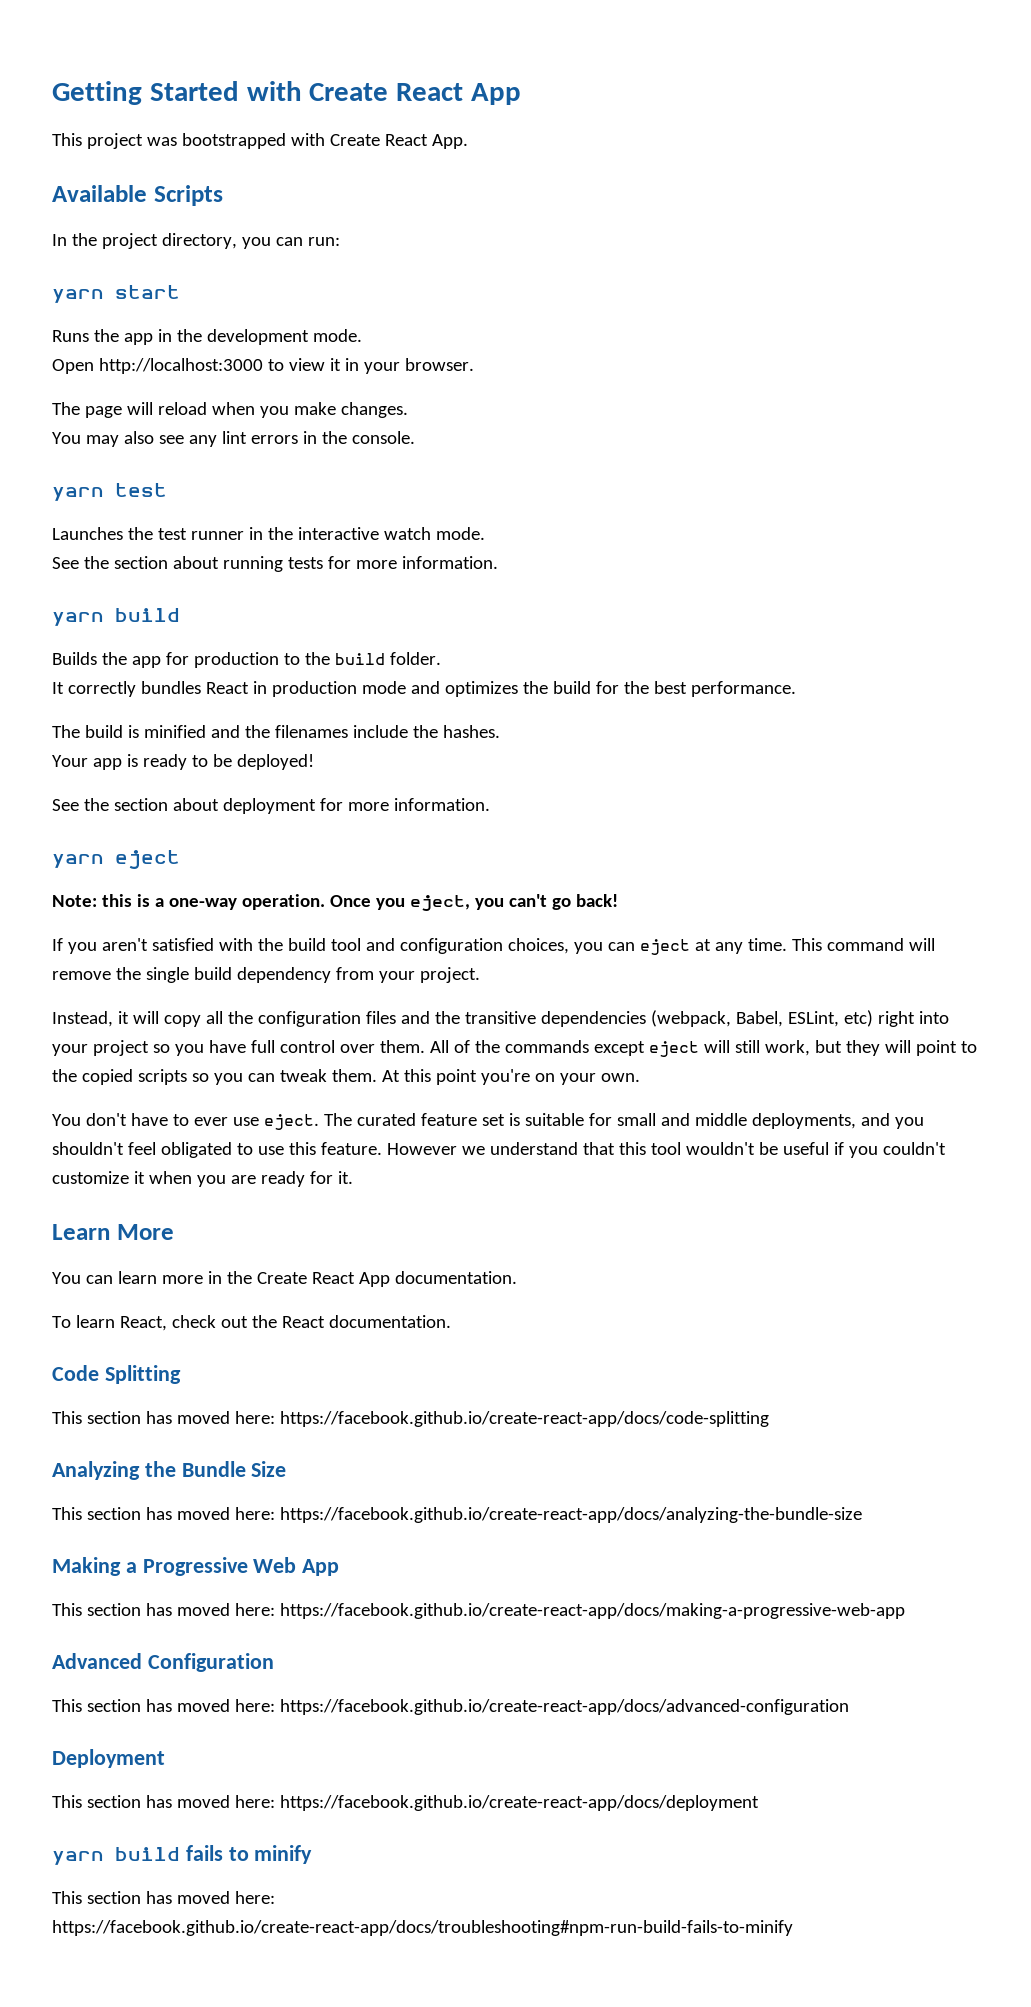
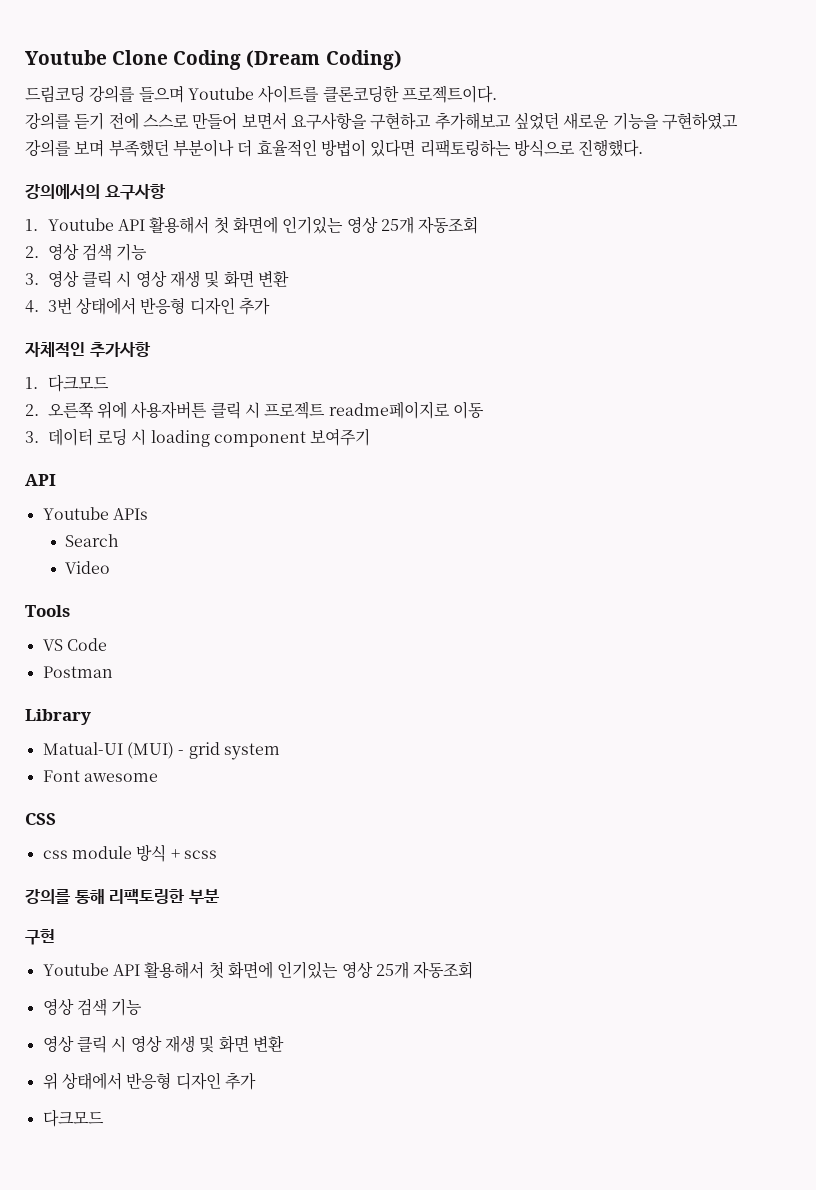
- Getting Started with Create React App
- This project was bootstrapped with Create React App.
- Available Scripts
- In the project directory, you can run:
- yarn start
- Runs the app in the development mode.
- Open http://localhost:3000 to view it in your browser.
- The page will reload when you make changes.
- You may also see any lint errors in the console.
- yarn test
- Launches the test runner in the interactive watch mode.
- See the section about running tests for more information.
- yarn build
- Builds the app for production to the build folder.
- It correctly bundles React in production mode and optimizes the build for the best performance.
- The build is minified and the filenames include the hashes.
- Your app is ready to be deployed!
- See the section about deployment for more information.
- yarn eject
- Note: this is a one-way operation. Once you eject, you can't go back!
- If you aren't satisfied with the build tool and configuration choices, you can eject at any time. This command will remove the single build dependency from your project.
- Instead, it will copy all the configuration files and the transitive dependencies (webpack, Babel, ESLint, etc) right into your project so you have full control over them. All of the commands except eject will still work, but they will point to the copied scripts so you can tweak them. At this point you're on your own.
- You don't have to ever use eject. The curated feature set is suitable for small and middle deployments, and you shouldn't feel obligated to use this feature. However we understand that this tool wouldn't be useful if you couldn't customize it when you are ready for it.
- Learn More
- You can learn more in the Create React App documentation.
- To learn React, check out the React documentation.
- Code Splitting
- This section has moved here: https://facebook.github.io/create-react-app/docs/code-splitting
- Analyzing the Bundle Size
- This section has moved here: https://facebook.github.io/create-react-app/docs/analyzing-the-bundle-size
- Making a Progressive Web App
- This section has moved here: https://facebook.github.io/create-react-app/docs/making-a-progressive-web-app
- Advanced Configuration
- This section has moved here: https://facebook.github.io/create-react-app/docs/advanced-configuration
- Deployment
- This section has moved here: https://facebook.github.io/create-react-app/docs/deployment
- yarn build fails to minify
- This section has moved here: https://facebook.github.io/create-react-app/docs/troubleshooting#npm-run-build-fails-to-minify
+ Youtube Clone Coding (Dream Coding)
+ 드림코딩 강의를 들으며 Youtube 사이트를 클론코딩한 프로젝트이다.
+ 강의를 듣기 전에 스스로 만들어 보면서 요구사항을 구현하고 추가해보고 싶었던 새로운 기능을 구현하였고
+ 강의를 보며 부족했던 부분이나 더 효율적인 방법이 있다면 리팩토링하는 방식으로 진행했다.
+ 강의에서의 요구사항
+ 1. Youtube API 활용해서 첫 화면에 인기있는 영상 25개 자동조회
+ 2. 영상 검색 기능
+ 3. 영상 클릭 시 영상 재생 및 화면 변환
+ 4. 3번 상태에서 반응형 디자인 추가
+ 자체적인 추가사항
+ 1. 다크모드
+ 2. 오른쪽 위에 사용자버튼 클릭 시 프로젝트 readme페이지로 이동
+ 3. 데이터 로딩 시 loading component 보여주기
+ API
+ Youtube APIs
+ Search
+ Video
+ Tools
+ VS Code
+ Postman
+ Library
+ Matual-UI (MUI) - grid system
+ Font awesome
+ CSS
+ css module 방식 + scss
+ 강의를 통해 리팩토링한 부분
+ 구현
+ Youtube API 활용해서 첫 화면에 인기있는 영상 25개 자동조회
+ 영상 검색 기능
+ 영상 클릭 시 영상 재생 및 화면 변환
+ 위 상태에서 반응형 디자인 추가
+ 다크모드

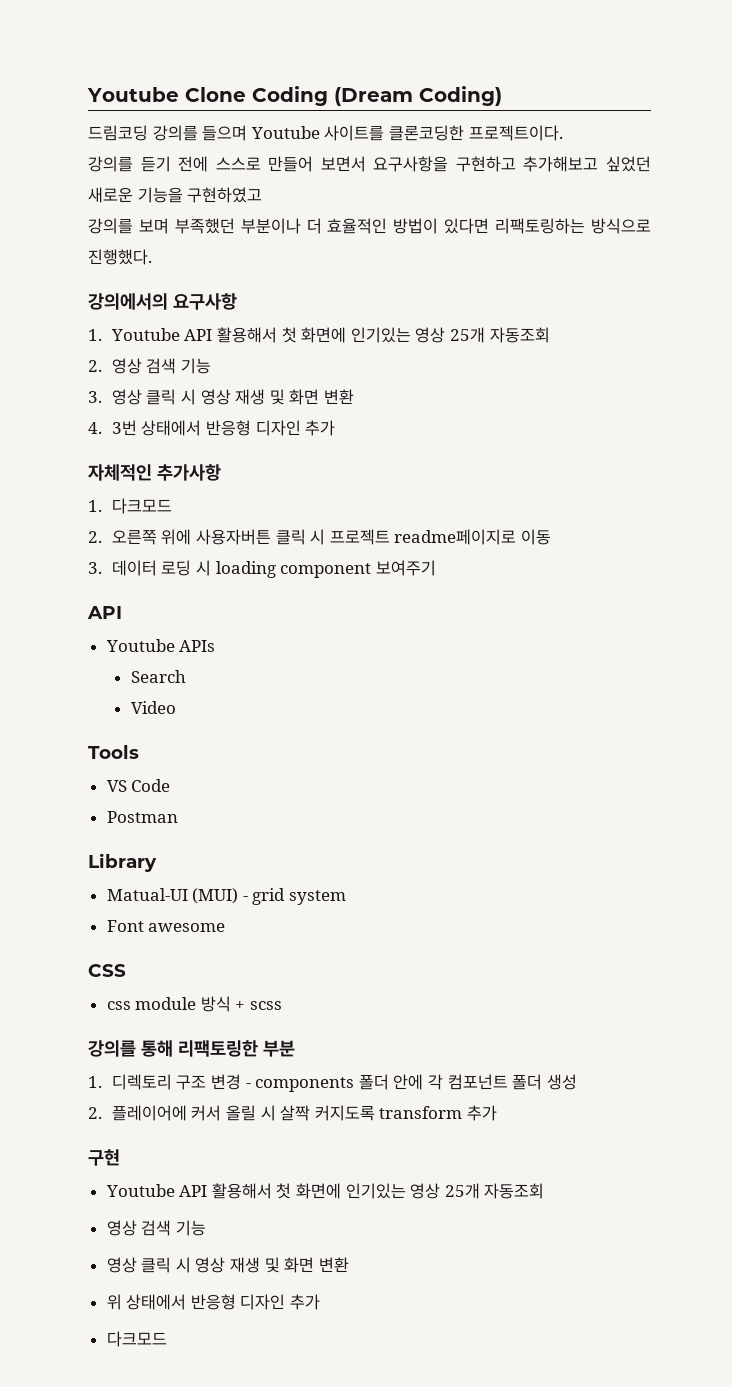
+ 1. 디렉토리 구조 변경 - components 폴더 안에 각 컴포넌트 폴더 생성
+ 2. 플레이어에 커서 올릴 시 살짝 커지도록 transform 추가

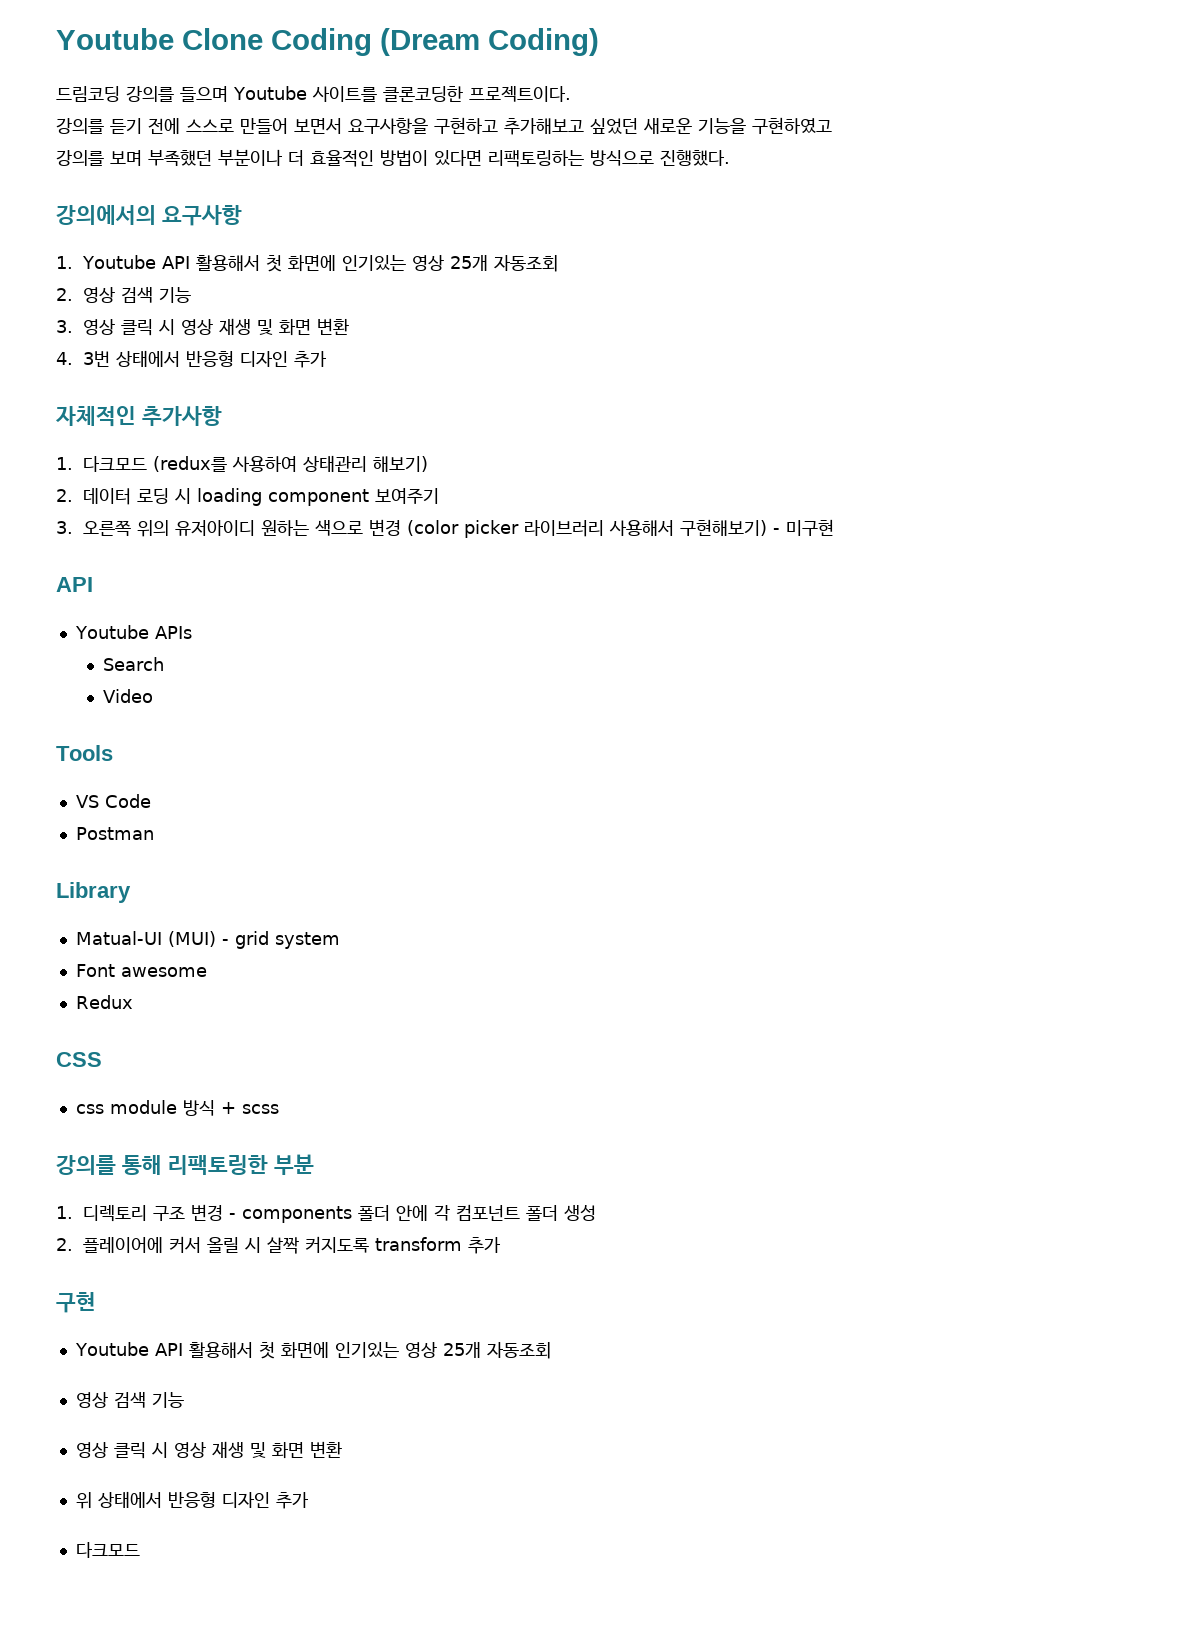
- 1. 다크모드
- 2. 오른쪽 위에 사용자버튼 클릭 시 프로젝트 readme페이지로 이동
- 3. 데이터 로딩 시 loading component 보여주기
+ 1. 다크모드 (redux를 사용하여 상태관리 해보기)
+ 2. 데이터 로딩 시 loading component 보여주기
+ 3. 오른쪽 위의 유저아이디 원하는 색으로 변경 (color picker 라이브러리 사용해서 구현해보기) - 미구현
+ Redux

